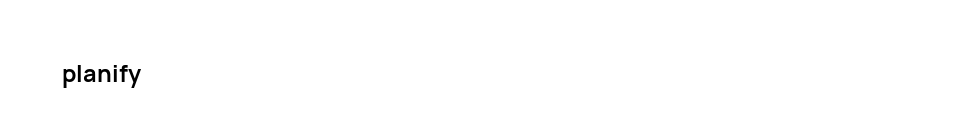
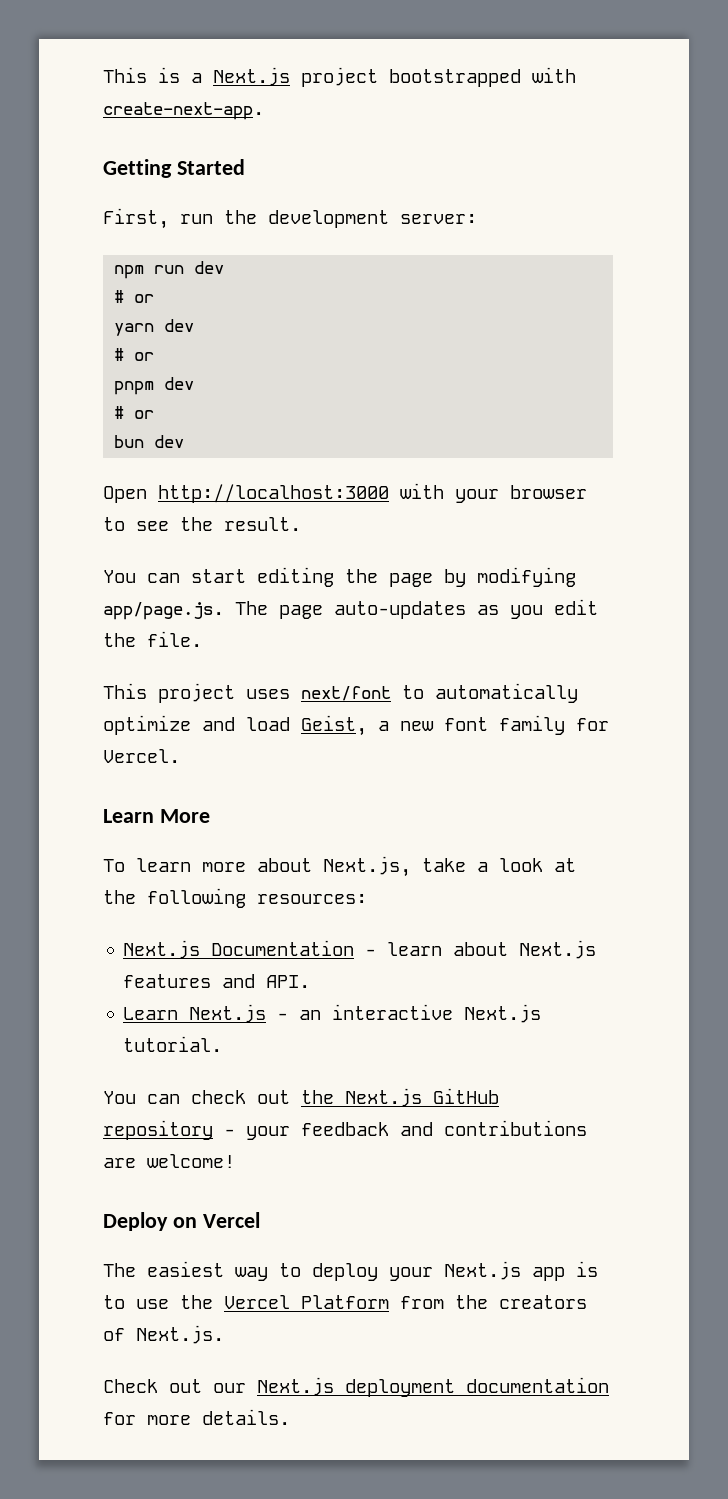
- planify
+ This is a Next.js project bootstrapped with create-next-app.
+ Getting Started
+ First, run the development server:
+ npm run dev
+ # or
+ yarn dev
+ # or
+ pnpm dev
+ # or
+ bun dev
+ Open http://localhost:3000 with your browser to see the result.
+ You can start editing the page by modifying app/page.js. The page auto-updates as you edit the file.
+ This project uses next/font to automatically optimize and load Geist, a new font family for Vercel.
+ Learn More
+ To learn more about Next.js, take a look at the following resources:
+ Next.js Documentation - learn about Next.js features and API.
+ Learn Next.js - an interactive Next.js tutorial.
+ You can check out the Next.js GitHub repository - your feedback and contributions are welcome!
+ Deploy on Vercel
+ The easiest way to deploy your Next.js app is to use the Vercel Platform from the creators of Next.js.
+ Check out our Next.js deployment documentation for more details.

